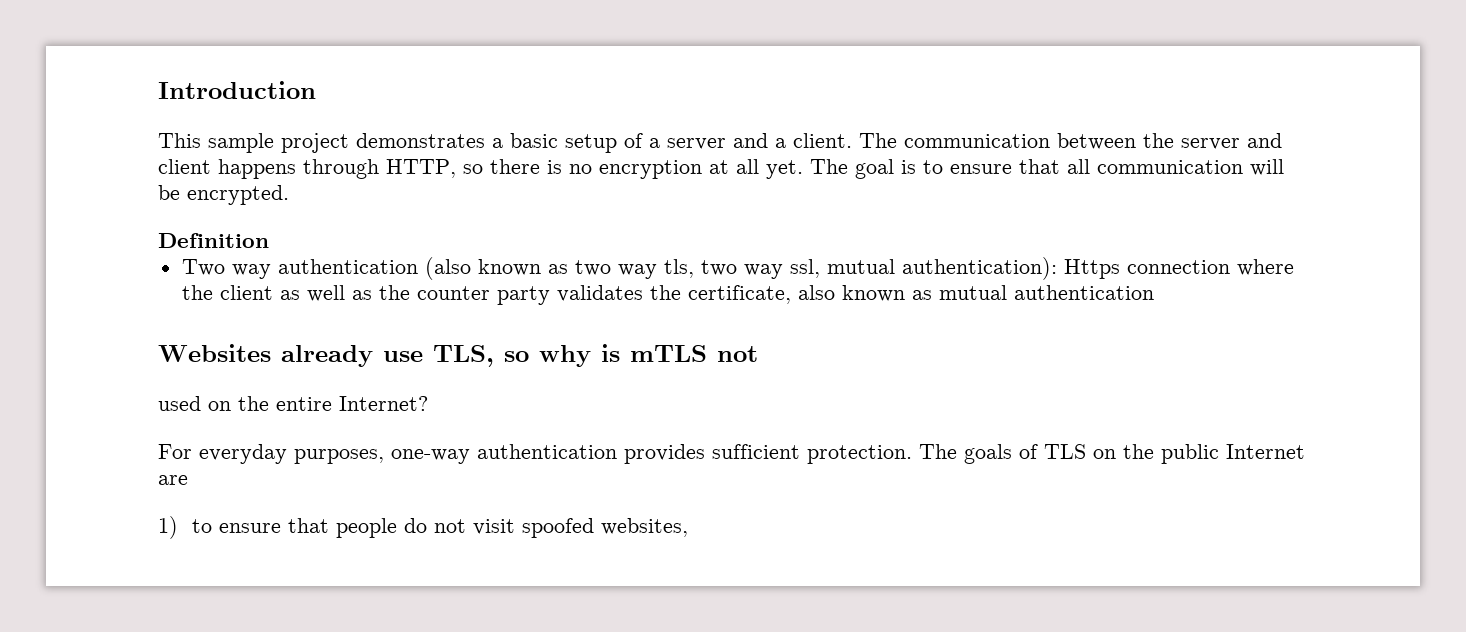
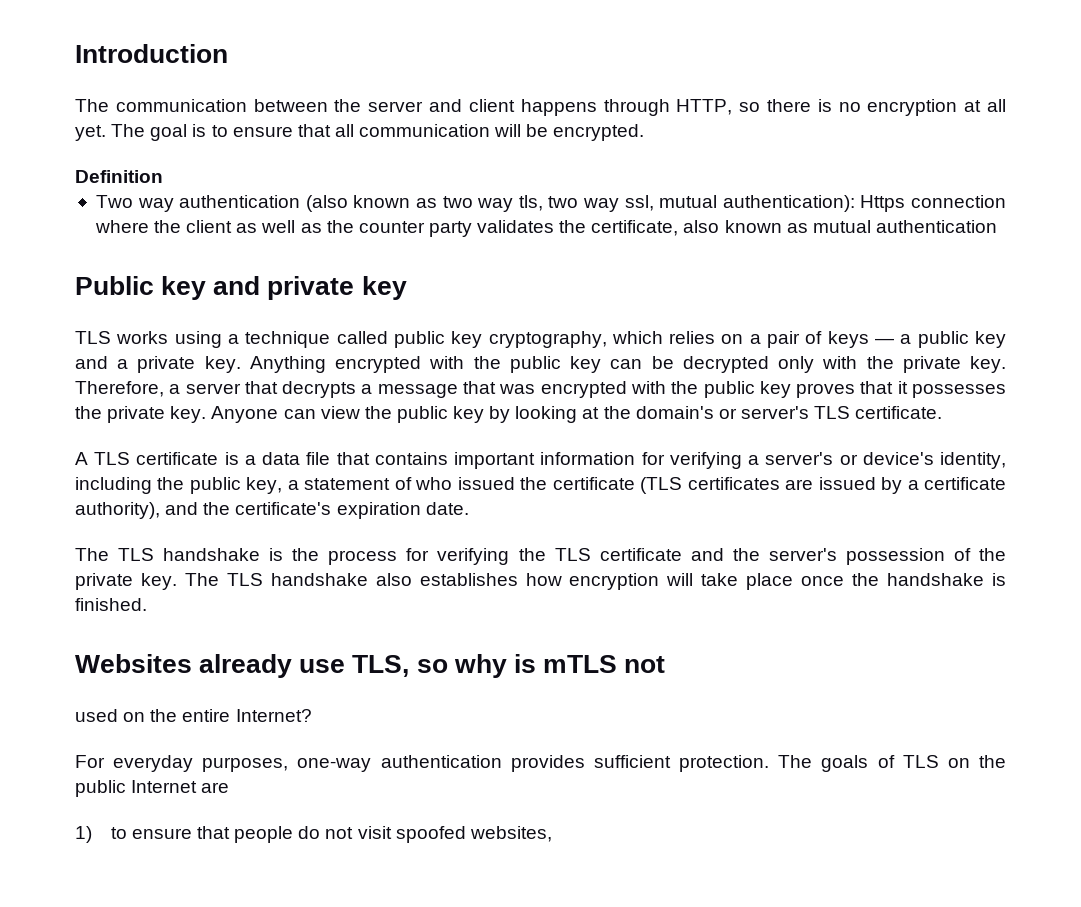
- This sample project demonstrates a basic setup of a server and a client.
+ Public key and private key
+ TLS works using a technique called public key cryptography, which relies on a pair of keys — a public key and a private key. Anything encrypted with the public key can be decrypted only with the private key. Therefore, a server that decrypts a message that was encrypted with the public key proves that it possesses the private key. Anyone can view the public key by looking at the domain's or server's TLS certificate.
+ A TLS certificate is a data file that contains important information for verifying a server's or device's identity, including the public key, a statement of who issued the certificate (TLS certificates are issued by a certificate authority), and the certificate's expiration date.
+ The TLS handshake is the process for verifying the TLS certificate and the server's possession of the private key. The TLS handshake also establishes how encryption will take place once the handshake is finished.

